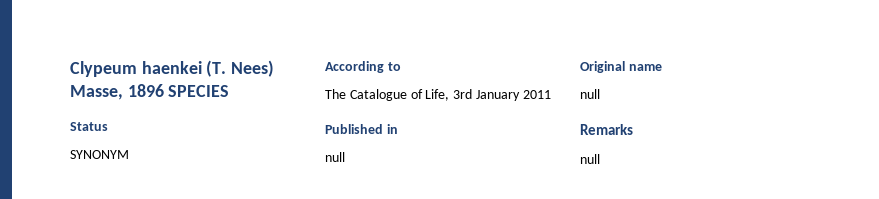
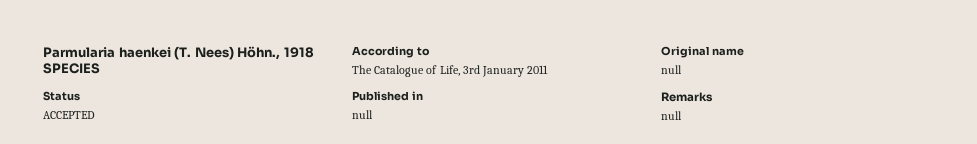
- Clypeum haenkei (T. Nees) Masse, 1896 SPECIES
+ Parmularia haenkei (T. Nees) Höhn., 1918 SPECIES
- SYNONYM
+ ACCEPTED

